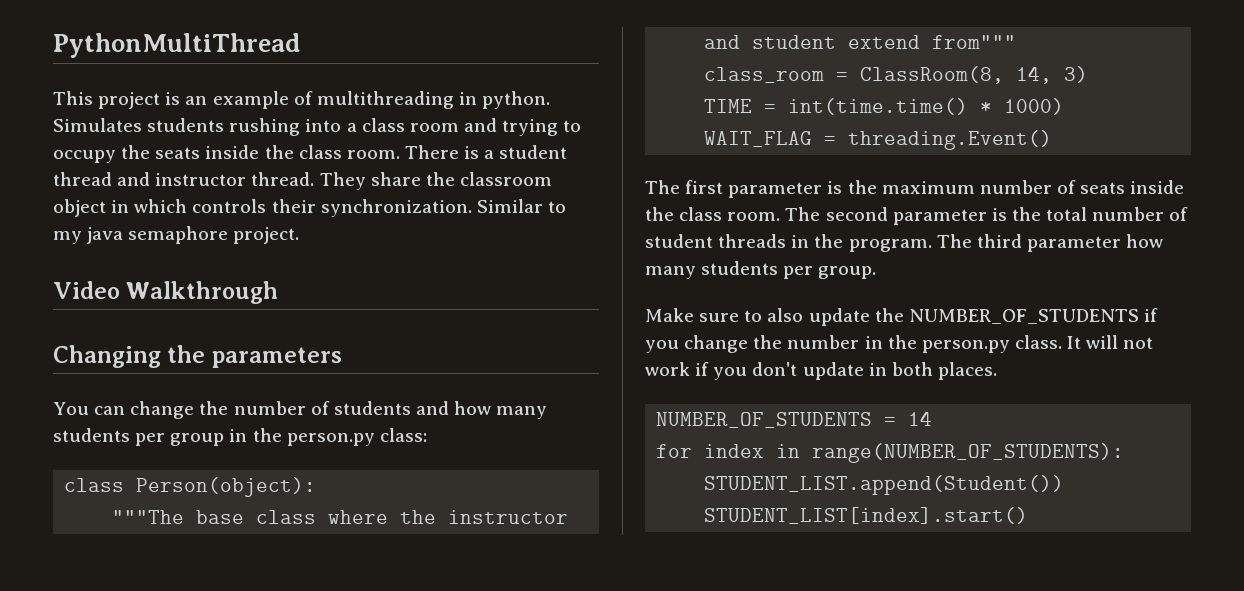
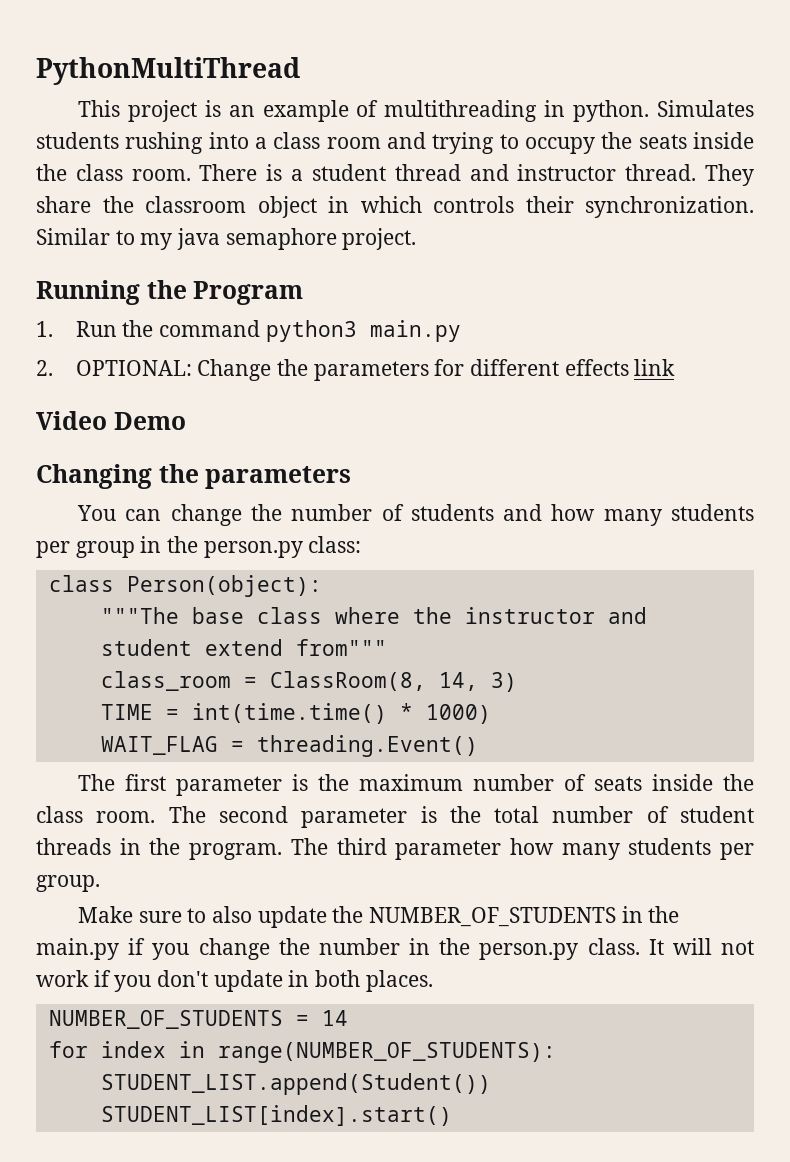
+ Running the Program
+ 1. Run the command python3 main.py
+ 2. OPTIONAL: Change the parameters for different effects link
- Video Walkthrough
+ Video Demo
- Make sure to also update the NUMBER_OF_STUDENTS if you change the number in the person.py class.
+ Make sure to also update the NUMBER_OF_STUDENTS in the main.py if you change the number in the person.py class.

